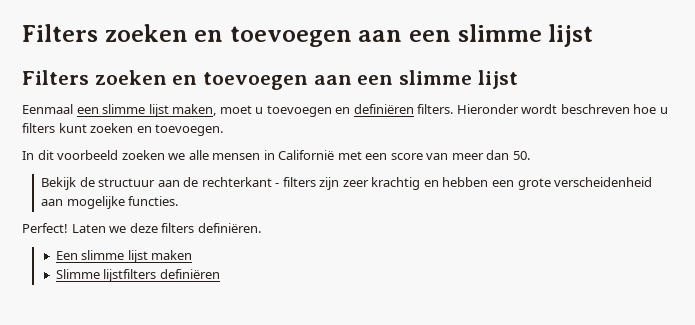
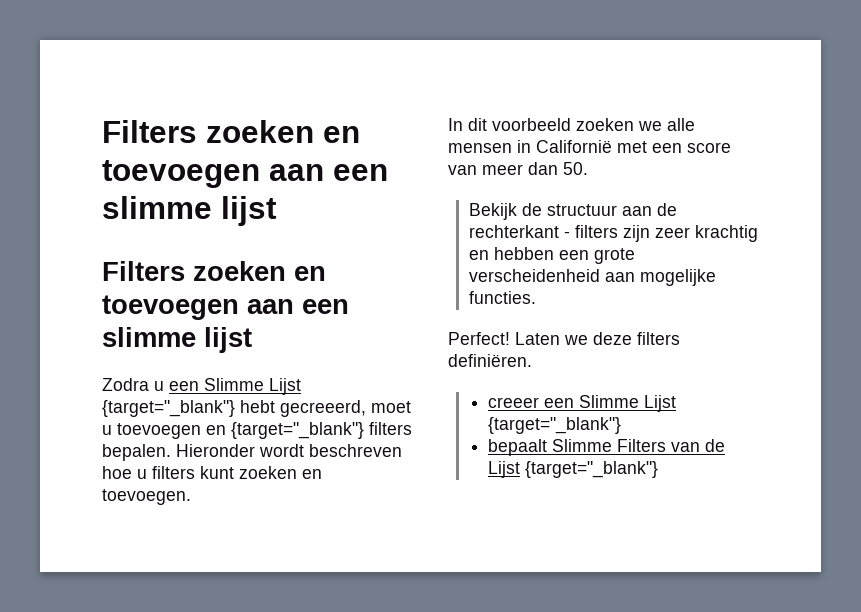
- Eenmaal een slimme lijst maken, moet u toevoegen en definiëren filters.
+ Zodra u een Slimme Lijst {target="_blank"} hebt gecreeerd, moet u toevoegen en {target="_blank"} filters bepalen.
- Een slimme lijst maken
- Slimme lijstfilters definiëren
+ creeer een Slimme Lijst {target="_blank"}
+ bepaalt Slimme Filters van de Lijst {target="_blank"}

